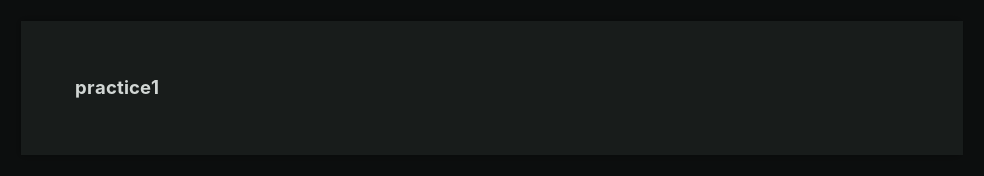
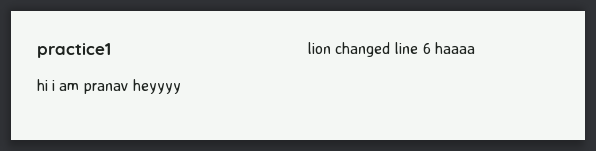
+ hi i am pranav heyyyy
+ lion changed line 6 haaaa

